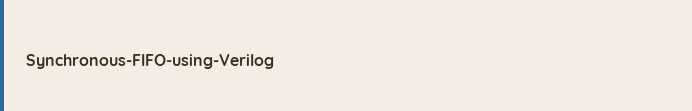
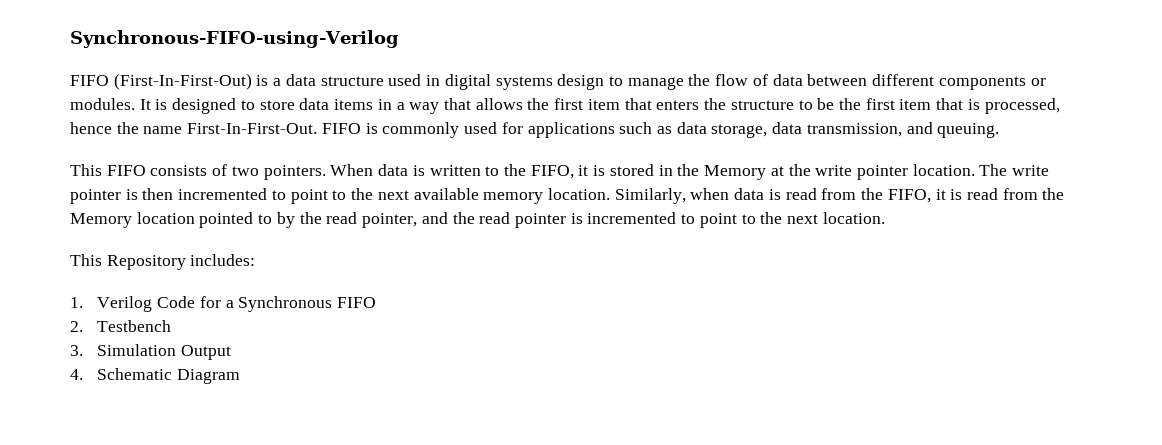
+ FIFO (First-In-First-Out) is a data structure used in digital systems design to manage the flow of data between different components or modules. It is designed to store data items in a way that allows the first item that enters the structure to be the first item that is processed, hence the name First-In-First-Out. FIFO is commonly used for applications such as data storage, data transmission, and queuing.
+ This FIFO consists of two pointers. When data is written to the FIFO, it is stored in the Memory at the write pointer location. The write pointer is then incremented to point to the next available memory location. Similarly, when data is read from the FIFO, it is read from the Memory location pointed to by the read pointer, and the read pointer is incremented to point to the next location.
+ This Repository includes:
+ 1. Verilog Code for a Synchronous FIFO
+ 2. Testbench
+ 3. Simulation Output
+ 4. Schematic Diagram

